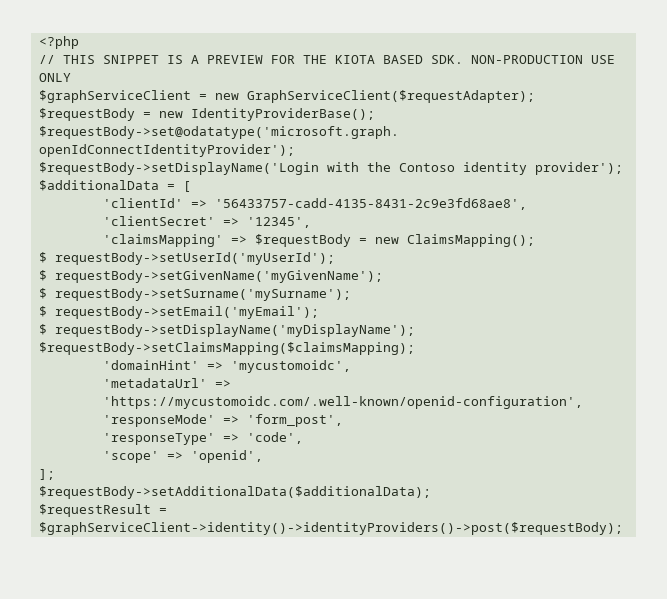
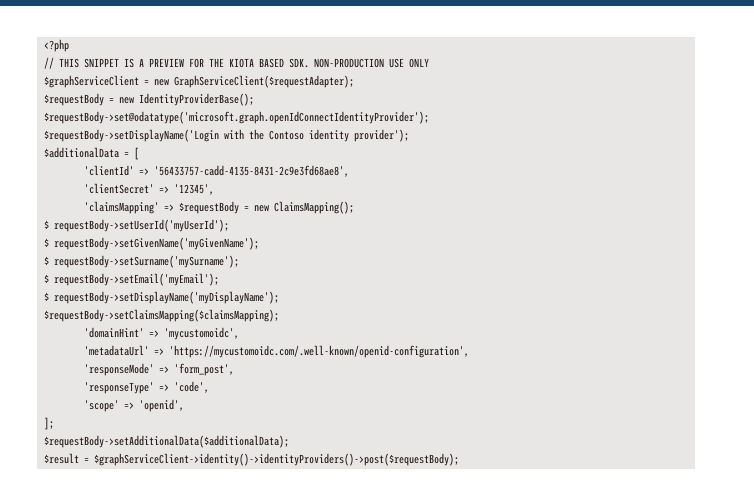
- $requestResult = $graphServiceClient->identity()->identityProviders()->post($requestBody);
+ $result = $graphServiceClient->identity()->identityProviders()->post($requestBody);

